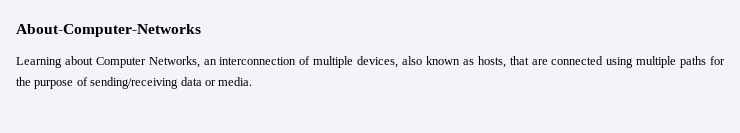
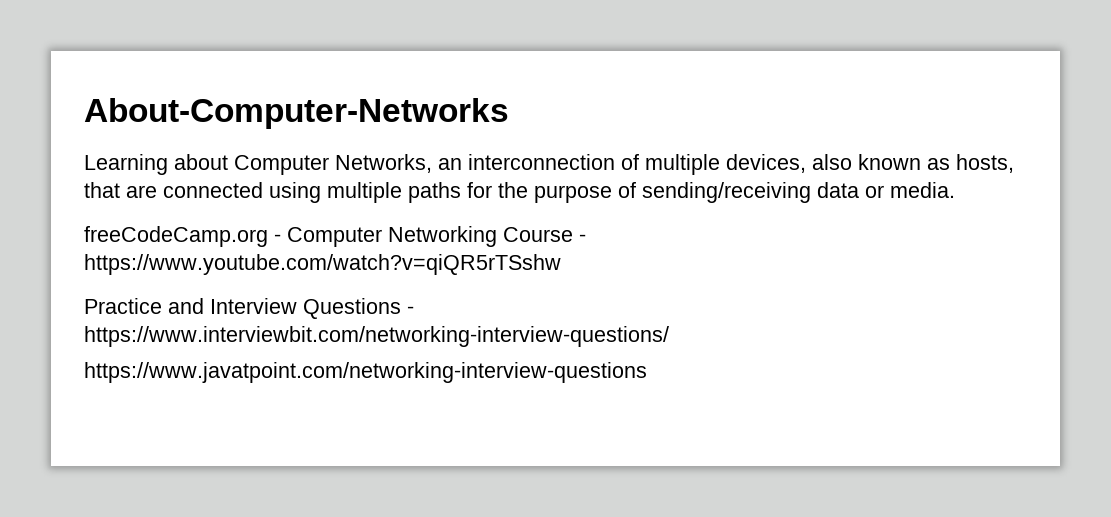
+ freeCodeCamp.org - Computer Networking Course - https://www.youtube.com/watch?v=qiQR5rTSshw
+ Practice and Interview Questions -
+ https://www.interviewbit.com/networking-interview-questions/
+ https://www.javatpoint.com/networking-interview-questions

